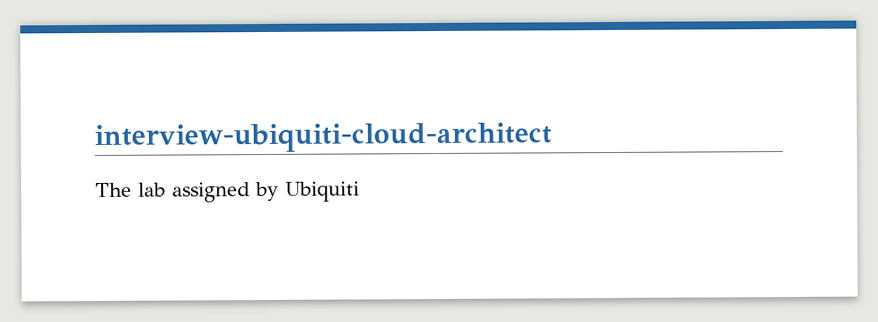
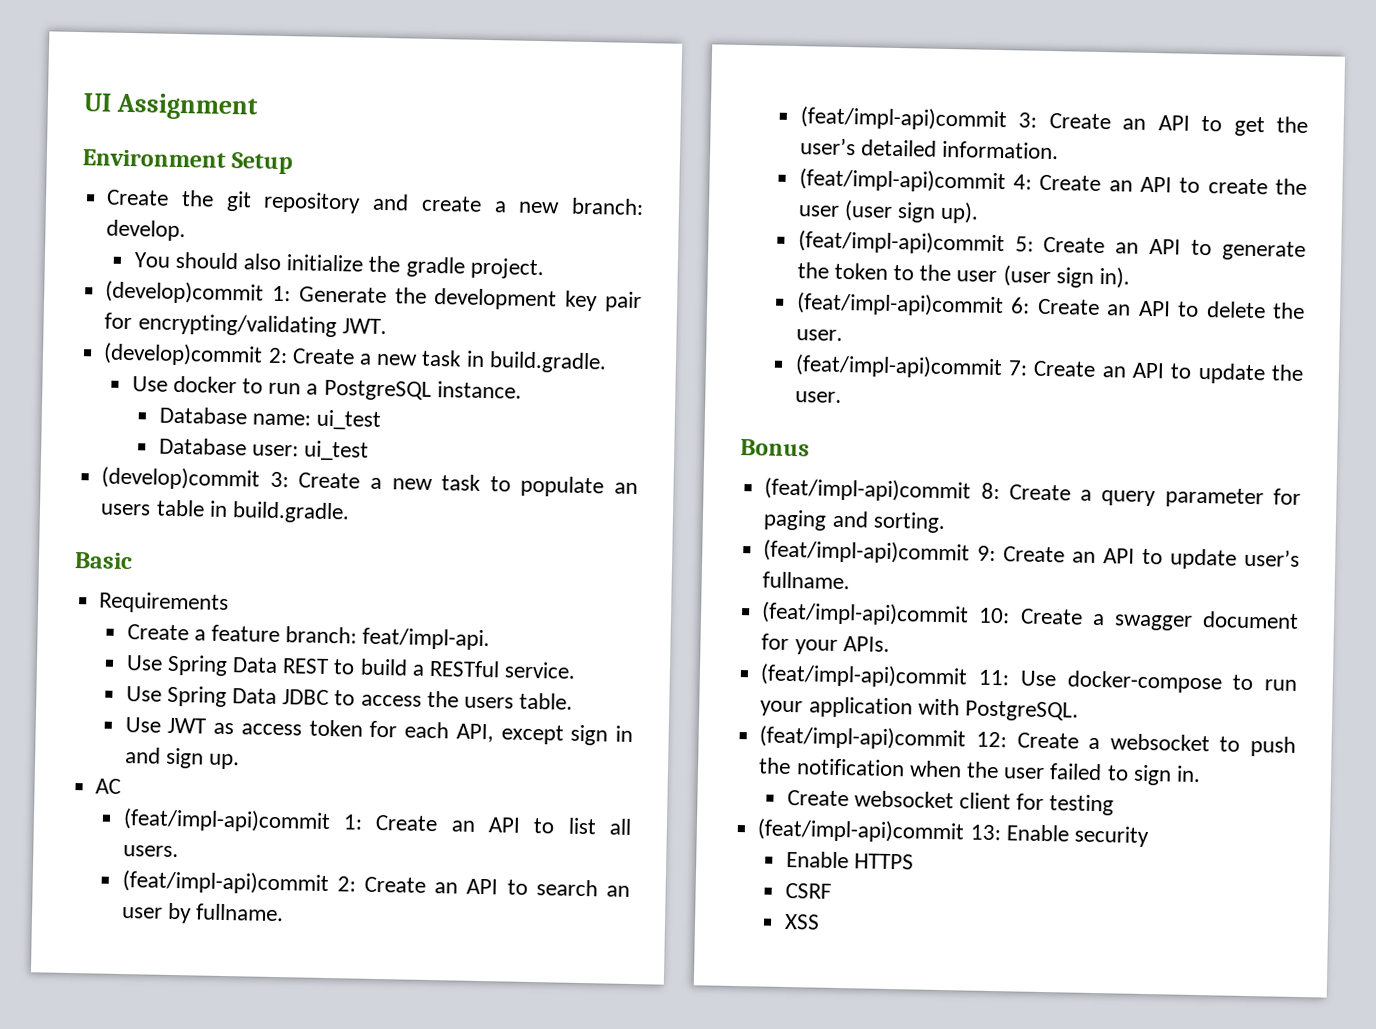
- interview-ubiquiti-cloud-architect
- The lab assigned by Ubiquiti
+ UI Assignment
+ Environment Setup
+ Create the git repository and create a new branch: develop.
+ You should also initialize the gradle project.
+ (develop)commit 1: Generate the development key pair for encrypting/validating JWT.
+ (develop)commit 2: Create a new task in build.gradle.
+ Use docker to run a PostgreSQL instance.
+ Database name: ui_test
+ Database user: ui_test
+ (develop)commit 3: Create a new task to populate an users table in build.gradle.
+ Basic
+ Requirements
+ Create a feature branch: feat/impl-api.
+ Use Spring Data REST to build a RESTful service.
+ Use Spring Data JDBC to access the users table.
+ Use JWT as access token for each API, except sign in and sign up.
+ AC
+ (feat/impl-api)commit 1: Create an API to list all users.
+ (feat/impl-api)commit 2: Create an API to search an user by fullname.
+ (feat/impl-api)commit 3: Create an API to get the user’s detailed information.
+ (feat/impl-api)commit 4: Create an API to create the user (user sign up).
+ (feat/impl-api)commit 5: Create an API to generate the token to the user (user sign in).
+ (feat/impl-api)commit 6: Create an API to delete the user.
+ (feat/impl-api)commit 7: Create an API to update the user.
+ Bonus
+ (feat/impl-api)commit 8: Create a query parameter for paging and sorting.
+ (feat/impl-api)commit 9: Create an API to update user’s fullname.
+ (feat/impl-api)commit 10: Create a swagger document for your APIs.
+ (feat/impl-api)commit 11: Use docker-compose to run your application with PostgreSQL.
+ (feat/impl-api)commit 12: Create a websocket to push the notification when the user failed to sign in.
+ Create websocket client for testing
+ (feat/impl-api)commit 13: Enable security
+ Enable HTTPS
+ CSRF
+ XSS

